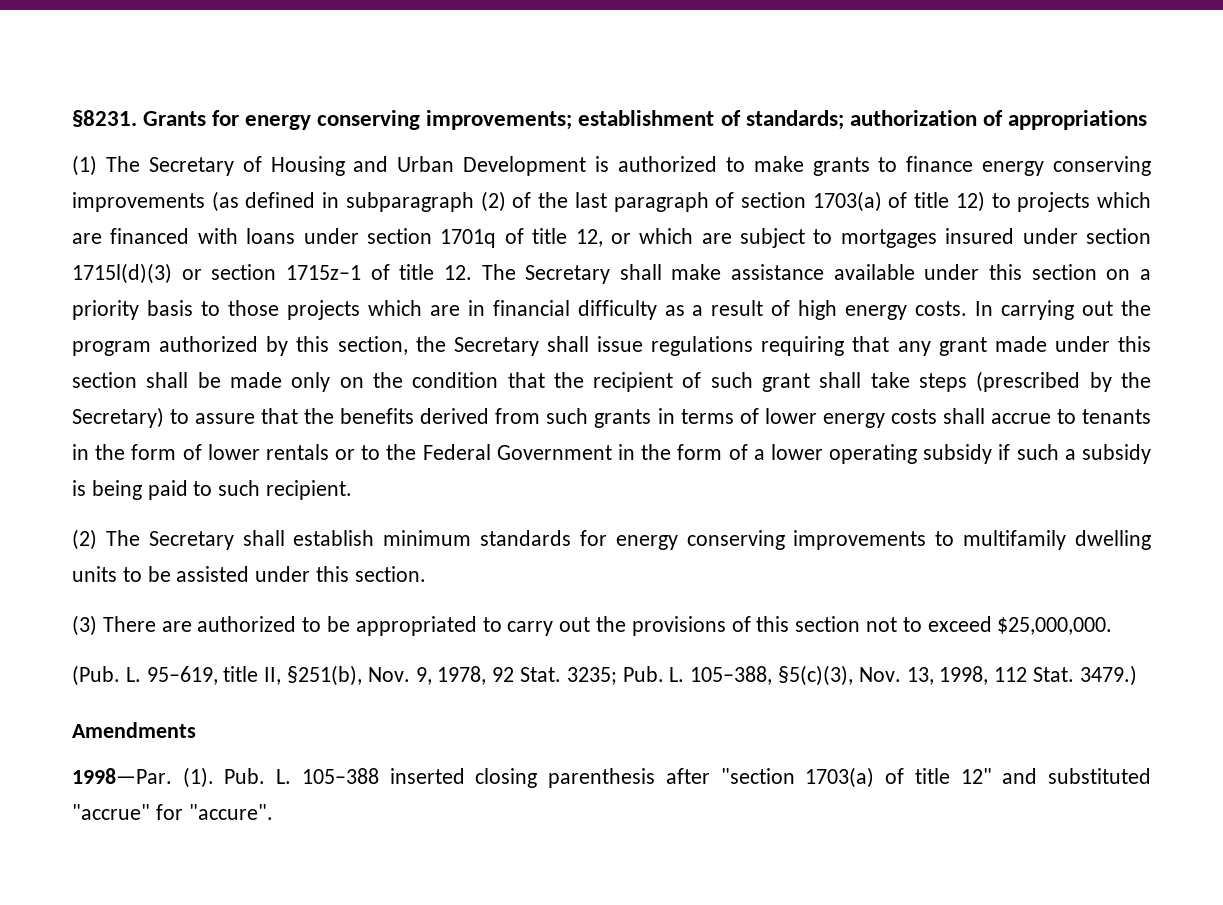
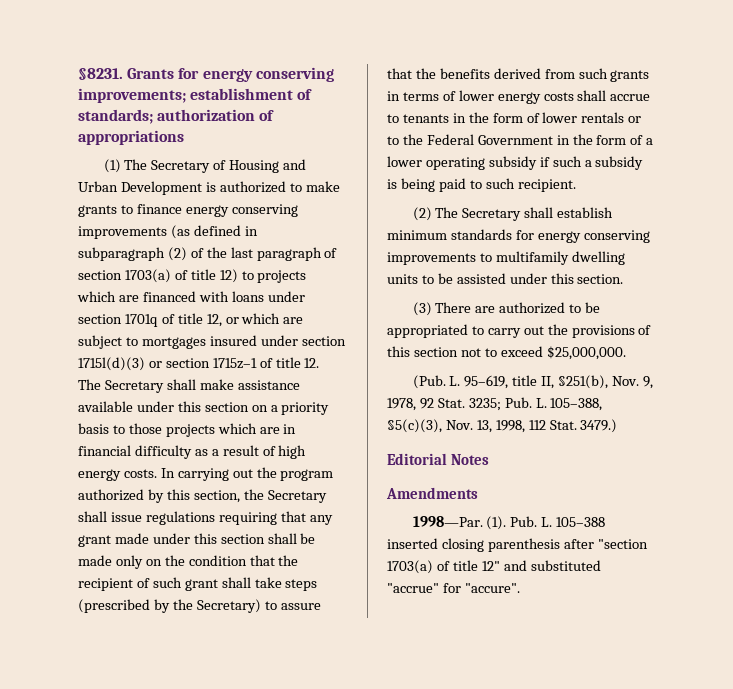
+ Editorial Notes

